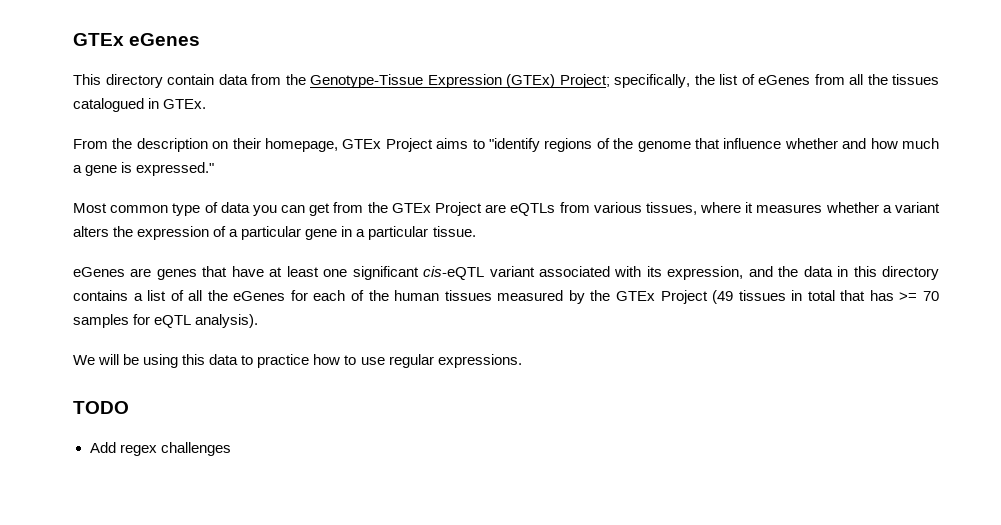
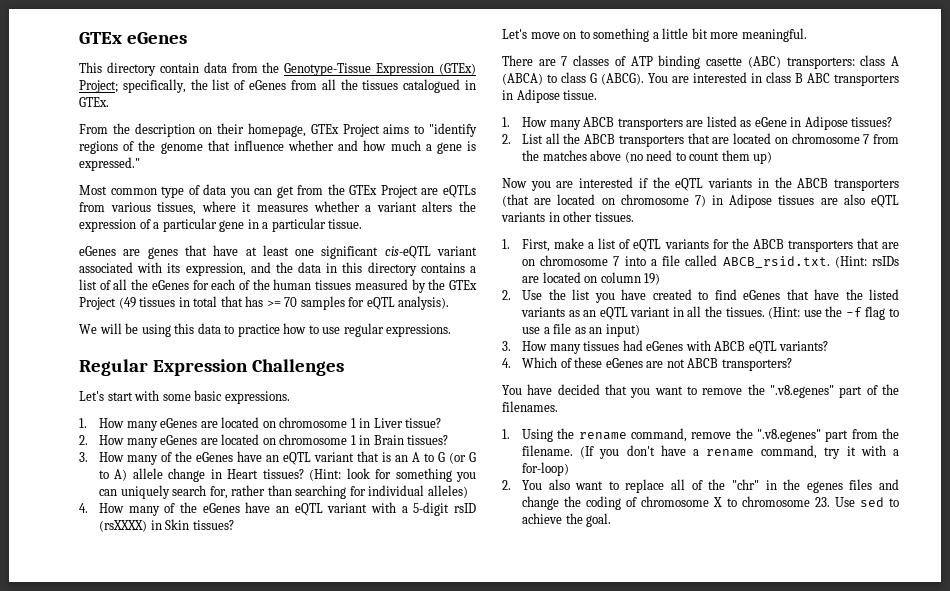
- TODO
- Add regex challenges
+ Regular Expression Challenges
+ Let's start with some basic expressions.
+ 1. How many eGenes are located on chromosome 1 in Liver tissue?
+ 2. How many eGenes are located on chromosome 1 in Brain tissues?
+ 3. How many of the eGenes have an eQTL variant that is an A to G (or G to A) allele change in Heart tissues? (Hint: look for something you can uniquely search for, rather than searching for individual alleles)
+ 4. How many of the eGenes have an eQTL variant with a 5-digit rsID (rsXXXX) in Skin tissues?
+ Let's move on to something a little bit more meaningful.
+ There are 7 classes of ATP binding casette (ABC) transporters: class A (ABCA) to class G (ABCG). You are interested in class B ABC transporters in Adipose tissue.
+ 1. How many ABCB transporters are listed as eGene in Adipose tissues?
+ 2. List all the ABCB transporters that are located on chromosome 7 from the matches above (no need to count them up)
+ Now you are interested if the eQTL variants in the ABCB transporters (that are located on chromosome 7) in Adipose tissues are also eQTL variants in other tissues.
+ 1. First, make a list of eQTL variants for the ABCB transporters that are on chromosome 7 into a file called ABCB_rsid.txt. (Hint: rsIDs are located on column 19)
+ 2. Use the list you have created to find eGenes that have the listed variants as an eQTL variant in all the tissues. (Hint: use the -f flag to use a file as an input)
+ 3. How many tissues had eGenes with ABCB eQTL variants?
+ 4. Which of these eGenes are not ABCB transporters?
+ You have decided that you want to remove the ".v8.egenes" part of the filenames.
+ 1. Using the rename command, remove the ".v8.egenes" part from the filename. (If you don't have a rename command, try it with a for-loop)
+ 2. You also want to replace all of the "chr" in the egenes files and change the coding of chromosome X to chromosome 23. Use sed to achieve the goal.

